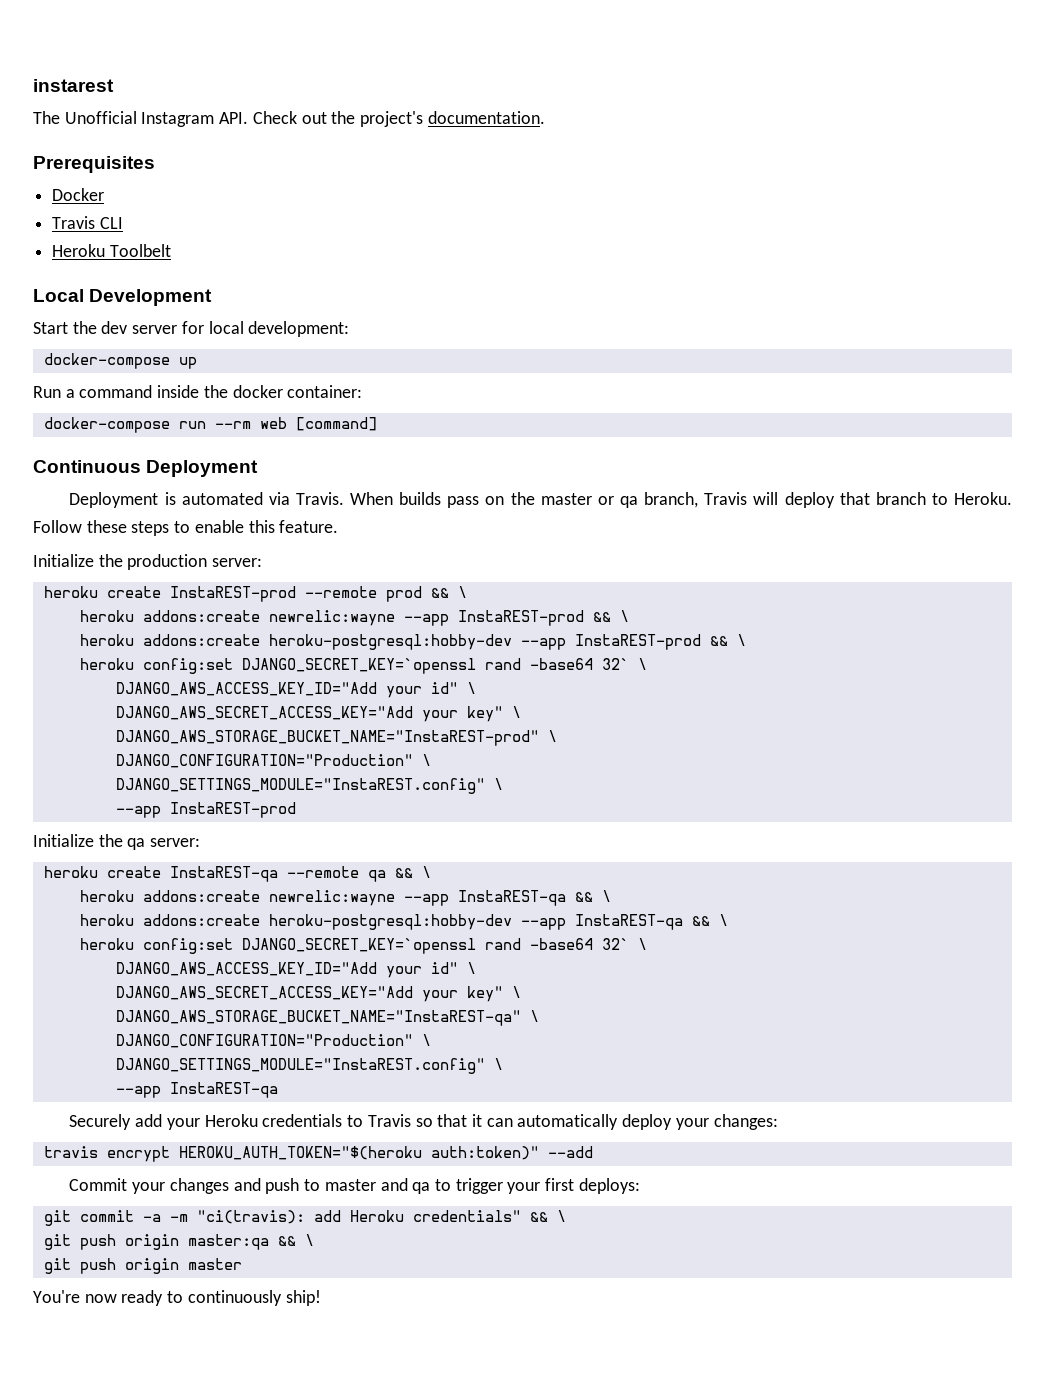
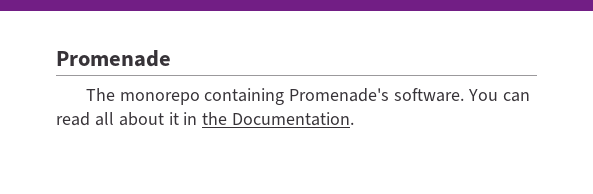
- instarest
+ Promenade
- The Unofficial Instagram API. Check out the project's documentation.
- Prerequisites
- Docker
- Travis CLI
- Heroku Toolbelt
- Local Development
- Start the dev server for local development:
- docker-compose up
- Run a command inside the docker container:
- docker-compose run --rm web [command]
- Continuous Deployment
- Deployment is automated via Travis. When builds pass on the master or qa branch, Travis will deploy that branch to Heroku. Follow these steps to enable this feature.
- Initialize the production server:
- heroku create InstaREST-prod --remote prod && \
- heroku addons:create newrelic:wayne --app InstaREST-prod && \
- heroku addons:create heroku-postgresql:hobby-dev --app InstaREST-prod && \
- heroku config:set DJANGO_SECRET_KEY=`openssl rand -base64 32` \
- DJANGO_AWS_ACCESS_KEY_ID="Add your id" \
- DJANGO_AWS_SECRET_ACCESS_KEY="Add your key" \
- DJANGO_AWS_STORAGE_BUCKET_NAME="InstaREST-prod" \
- DJANGO_CONFIGURATION="Production" \
- DJANGO_SETTINGS_MODULE="InstaREST.config" \
- --app InstaREST-prod
- Initialize the qa server:
- heroku create InstaREST-qa --remote qa && \
- heroku addons:create newrelic:wayne --app InstaREST-qa && \
- heroku addons:create heroku-postgresql:hobby-dev --app InstaREST-qa && \
- heroku config:set DJANGO_SECRET_KEY=`openssl rand -base64 32` \
- DJANGO_AWS_ACCESS_KEY_ID="Add your id" \
- DJANGO_AWS_SECRET_ACCESS_KEY="Add your key" \
- DJANGO_AWS_STORAGE_BUCKET_NAME="InstaREST-qa" \
- DJANGO_CONFIGURATION="Production" \
- DJANGO_SETTINGS_MODULE="InstaREST.config" \
- --app InstaREST-qa
- Securely add your Heroku credentials to Travis so that it can automatically deploy your changes:
- travis encrypt HEROKU_AUTH_TOKEN="$(heroku auth:token)" --add
- Commit your changes and push to master and qa to trigger your first deploys:
- git commit -a -m "ci(travis): add Heroku credentials" && \
- git push origin master:qa && \
- git push origin master
- You're now ready to continuously ship!
+ The monorepo containing Promenade's software. You can read all about it in the Documentation.

